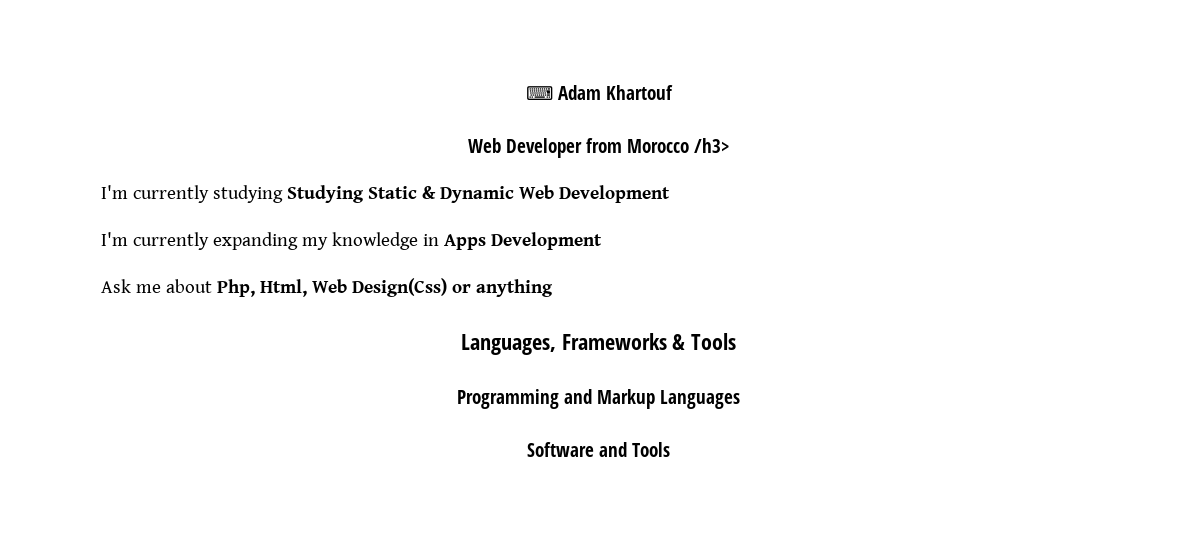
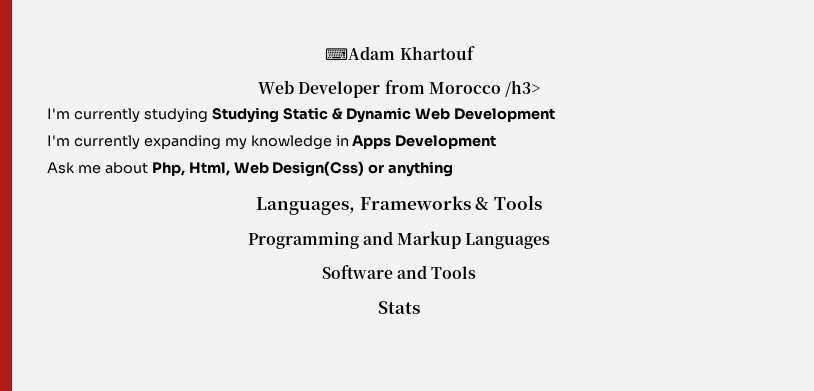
- ⌨ Adam Khartouf
+ ⌨Adam Khartouf
+ Stats

